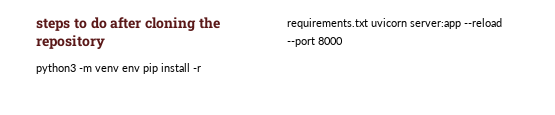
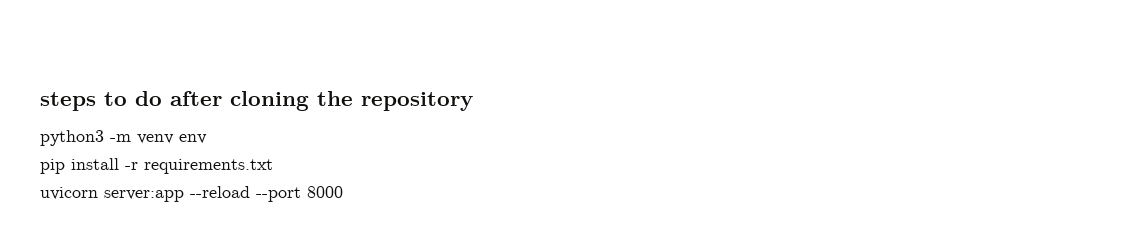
- python3 -m venv env pip install -r requirements.txt uvicorn server:app --reload --port 8000
+ python3 -m venv env
+ pip install -r requirements.txt
+ uvicorn server:app --reload --port 8000

